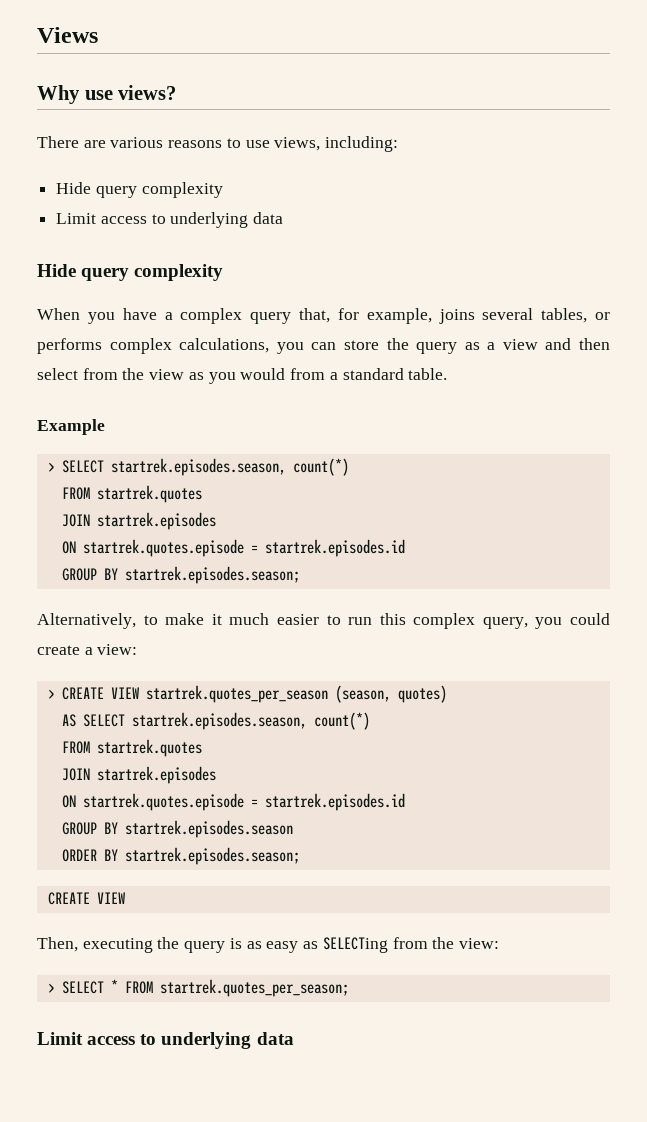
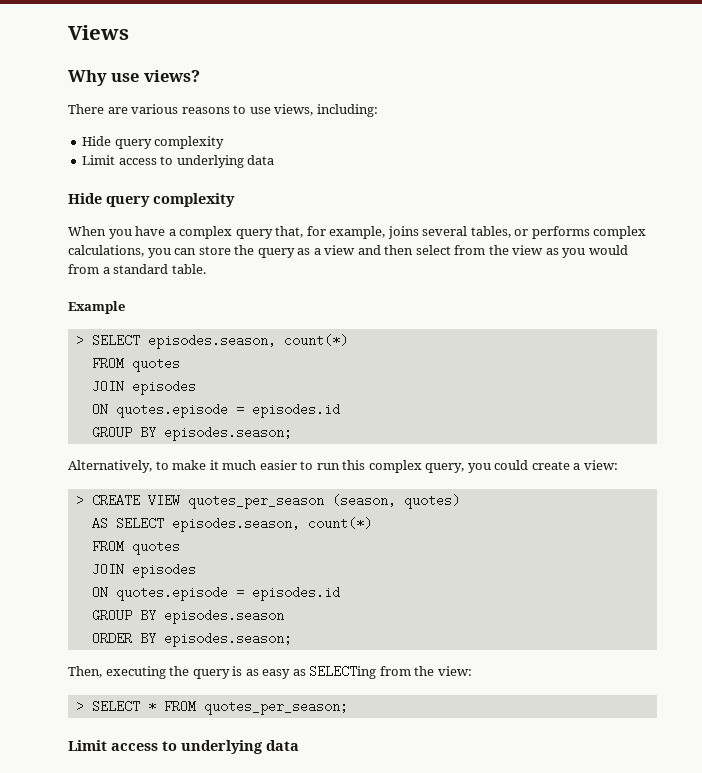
- > SELECT startrek.episodes.season, count(*)
- FROM startrek.quotes
- JOIN startrek.episodes
- ON startrek.quotes.episode = startrek.episodes.id
- GROUP BY startrek.episodes.season;
+ > SELECT episodes.season, count(*)
+ FROM quotes
+ JOIN episodes
+ ON quotes.episode = episodes.id
+ GROUP BY episodes.season;
- > CREATE VIEW startrek.quotes_per_season (season, quotes)
+ > CREATE VIEW quotes_per_season (season, quotes)
- AS SELECT startrek.episodes.season, count(*)
- FROM startrek.quotes
- JOIN startrek.episodes
- ON startrek.quotes.episode = startrek.episodes.id
- GROUP BY startrek.episodes.season
+ AS SELECT episodes.season, count(*)
+ FROM quotes
+ JOIN episodes
+ ON quotes.episode = episodes.id
+ GROUP BY episodes.season
- ORDER BY startrek.episodes.season;
- CREATE VIEW
+ ORDER BY episodes.season;
- > SELECT * FROM startrek.quotes_per_season;
+ > SELECT * FROM quotes_per_season;

